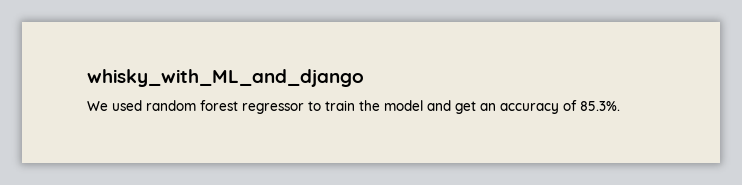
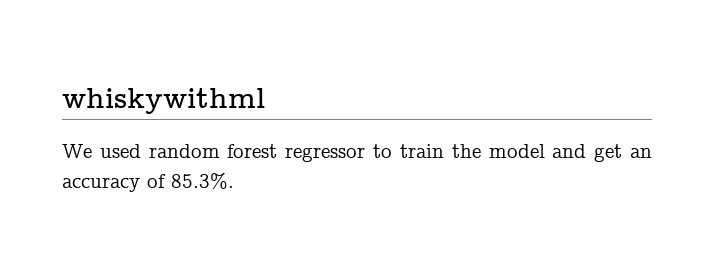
- whisky_with_ML_and_django
+ whiskywithml

